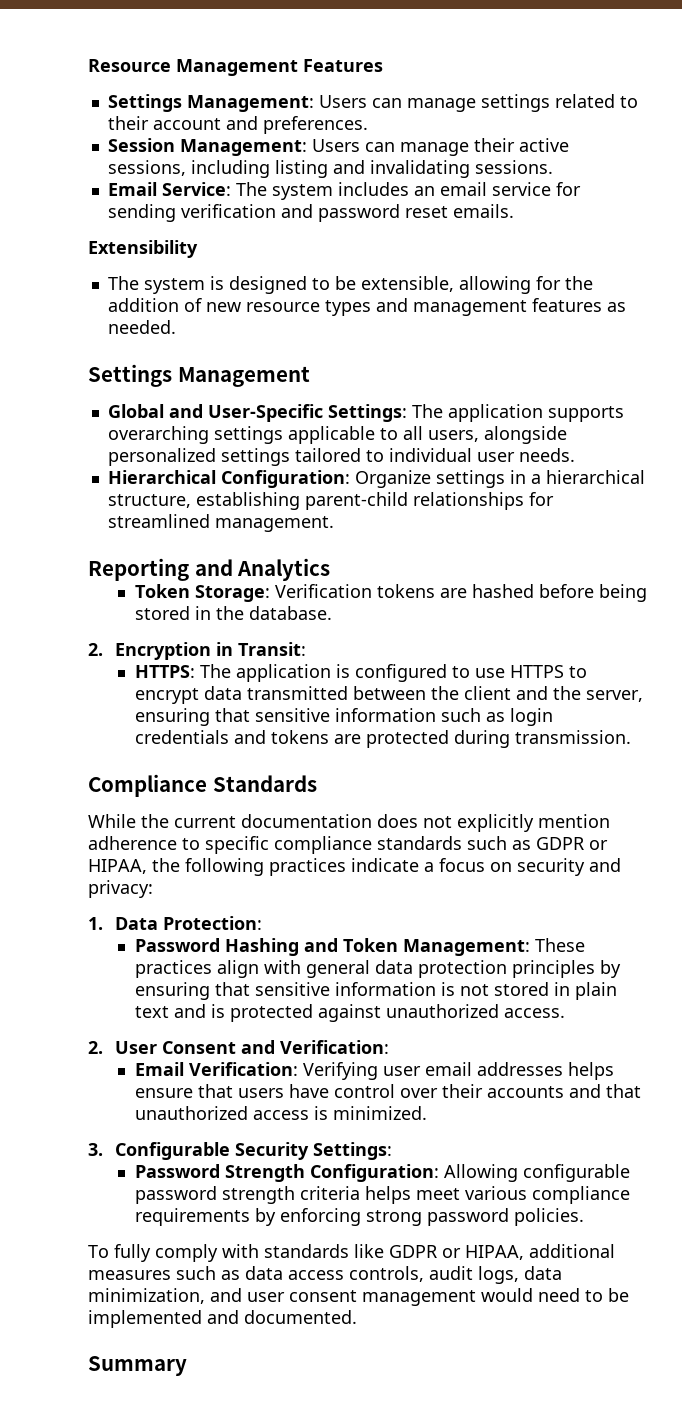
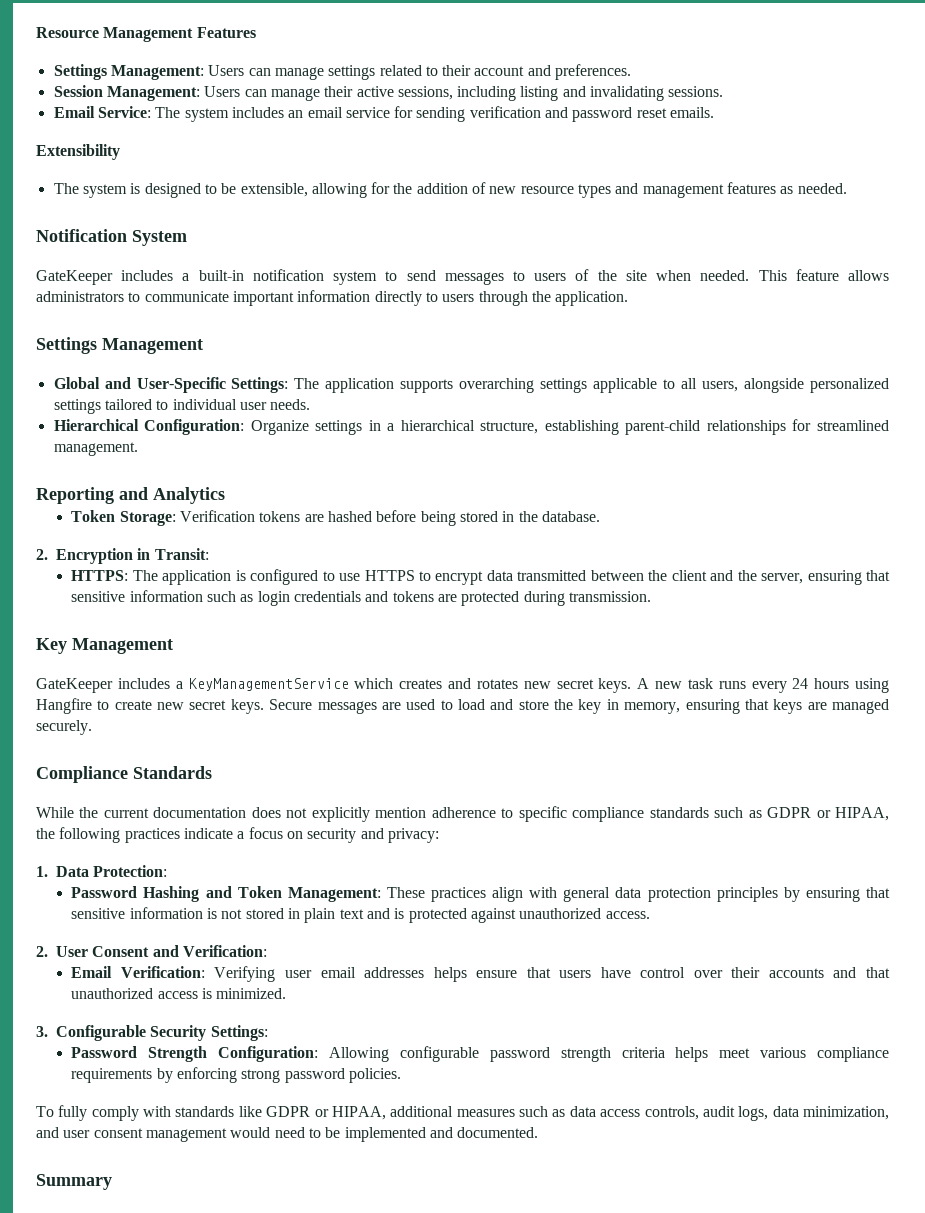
+ Notification System
+ GateKeeper includes a built-in notification system to send messages to users of the site when needed. This feature allows administrators to communicate important information directly to users through the application.
+ Key Management
+ GateKeeper includes a KeyManagementService which creates and rotates new secret keys. A new task runs every 24 hours using Hangfire to create new secret keys. Secure messages are used to load and store the key in memory, ensuring that keys are managed securely.

